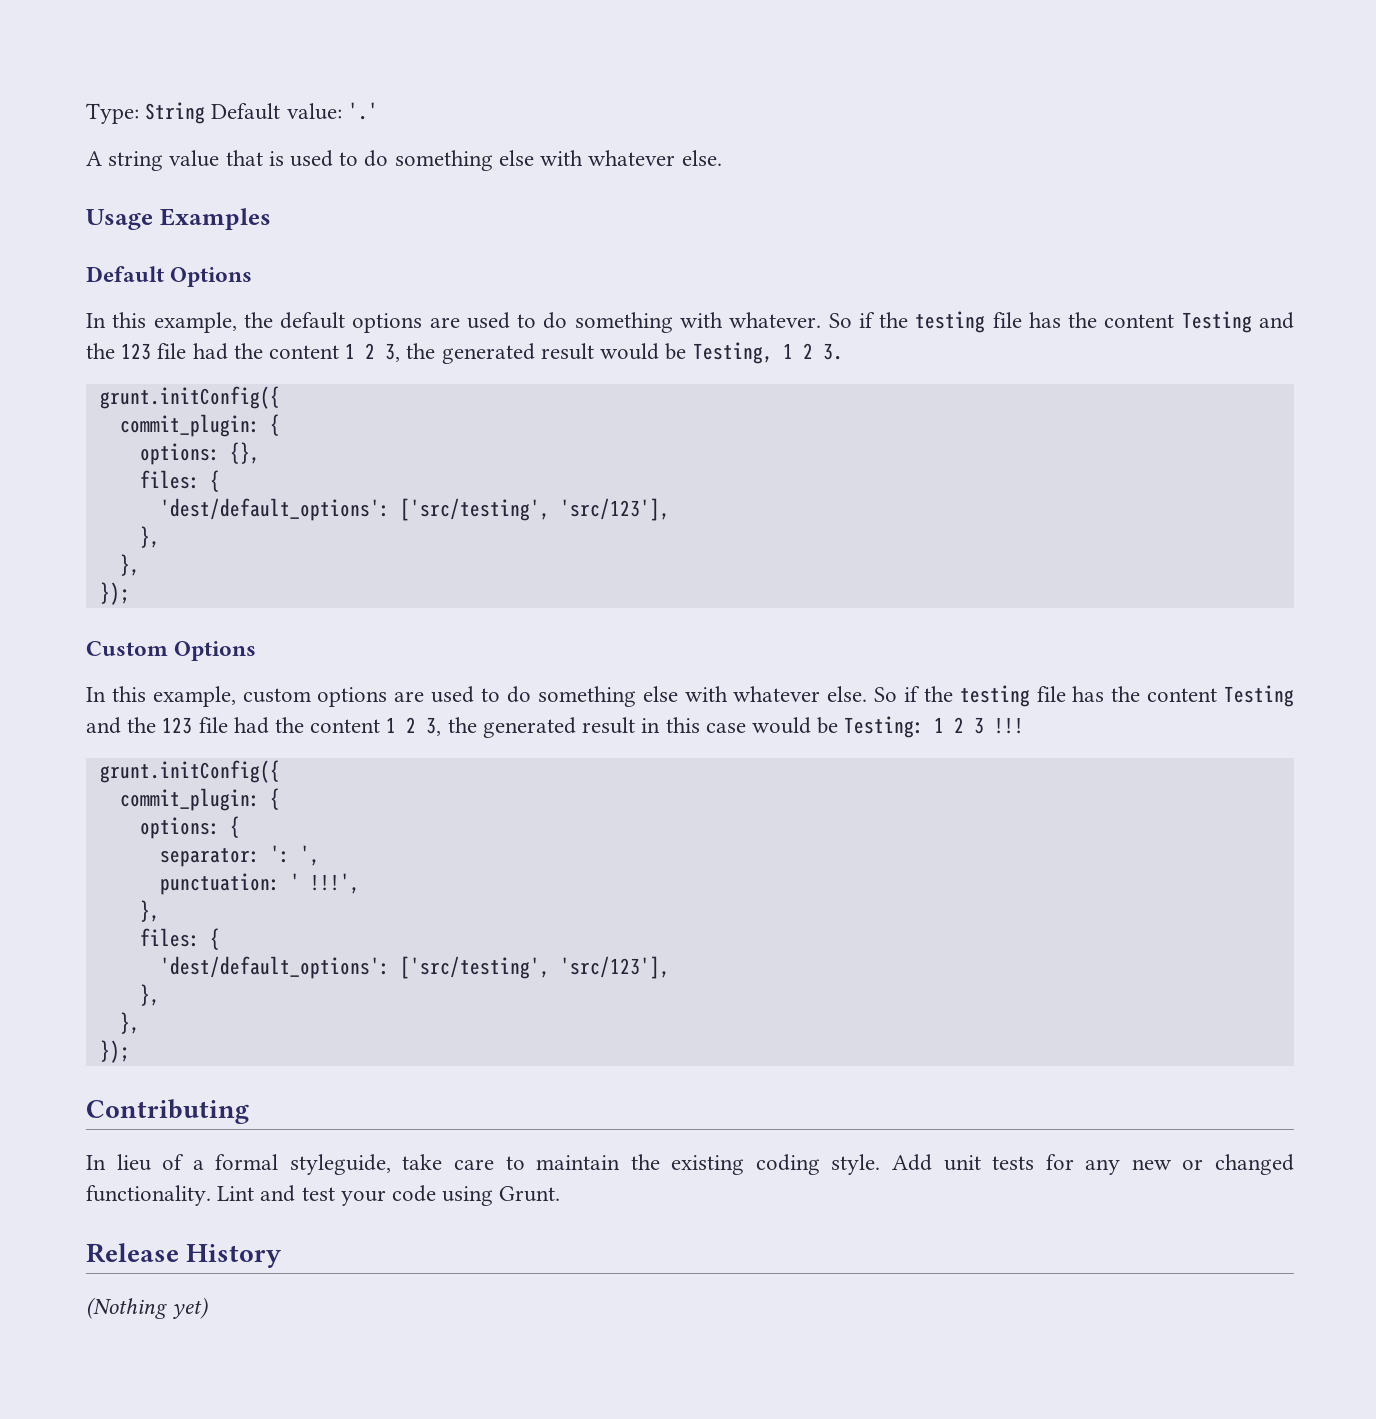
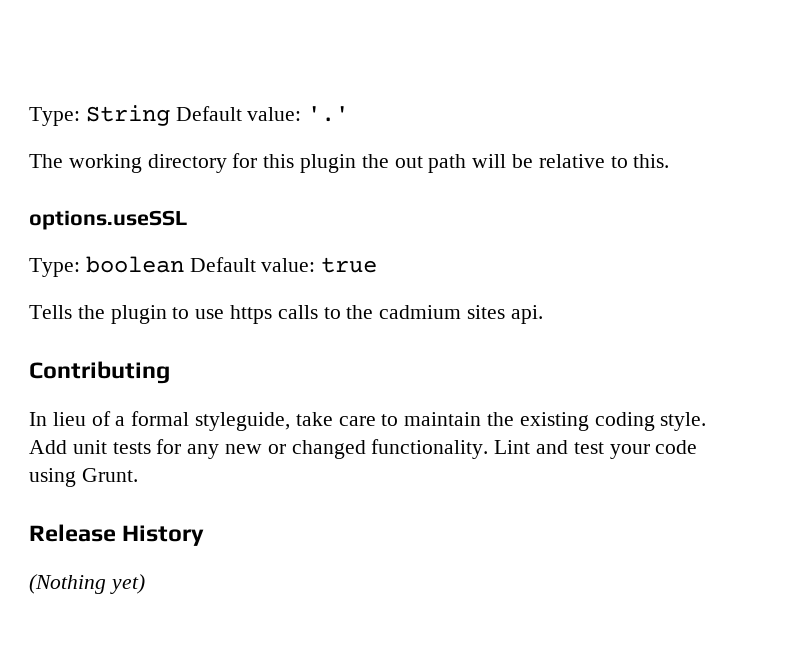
- A string value that is used to do something else with whatever else.
- Usage Examples
- Default Options
- In this example, the default options are used to do something with whatever. So if the testing file has the content Testing and the 123 file had the content 1 2 3, the generated result would be Testing, 1 2 3.
- grunt.initConfig({
- commit_plugin: {
- options: {},
- files: {
- 'dest/default_options': ['src/testing', 'src/123'],
- },
- },
- });
- Custom Options
- In this example, custom options are used to do something else with whatever else. So if the testing file has the content Testing and the 123 file had the content 1 2 3, the generated result in this case would be Testing: 1 2 3 !!!
- grunt.initConfig({
- commit_plugin: {
- options: {
- separator: ': ',
- punctuation: ' !!!',
- },
- files: {
- 'dest/default_options': ['src/testing', 'src/123'],
- },
- },
- });
+ The working directory for this plugin the out path will be relative to this.
+ options.useSSL
+ Type: boolean Default value: true
+ Tells the plugin to use https calls to the cadmium sites api.

